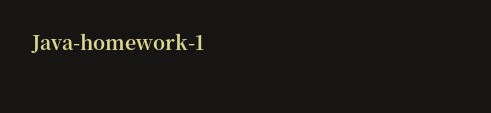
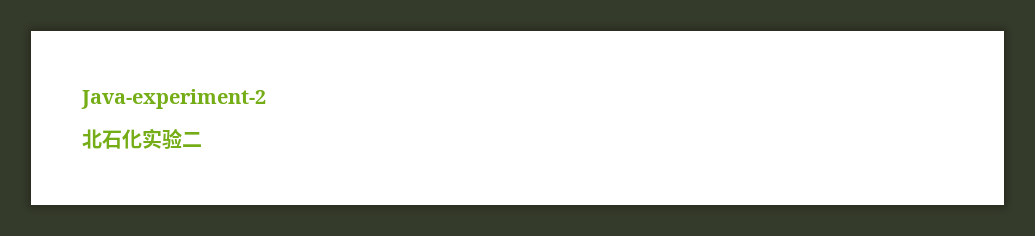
- Java-homework-1
+ Java-experiment-2
+ 北石化实验二

